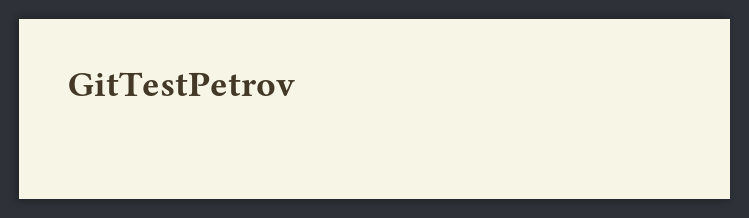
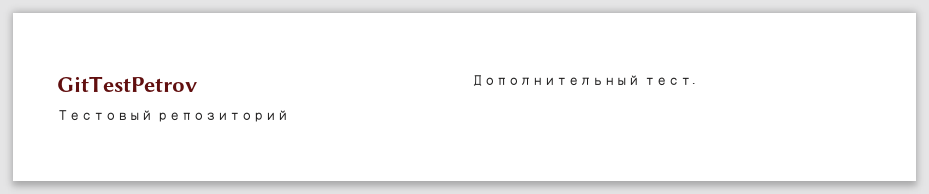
+ Тестовый репозиторий Дополнительный тест.

